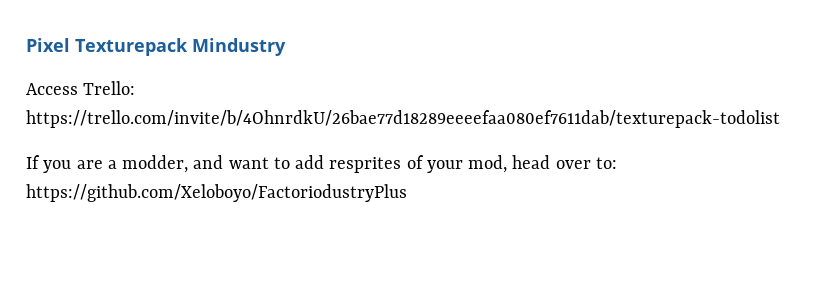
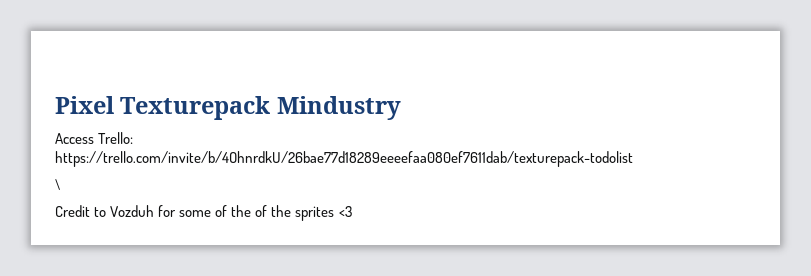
- If you are a modder, and want to add resprites of your mod, head over to: https://github.com/Xeloboyo/FactoriodustryPlus
+ \
+ Credit to Vozduh for some of the of the sprites <3

